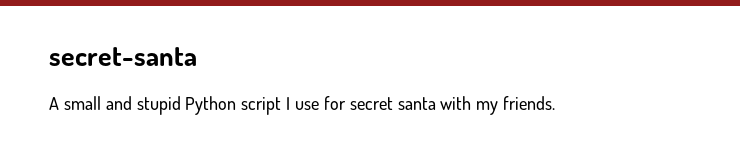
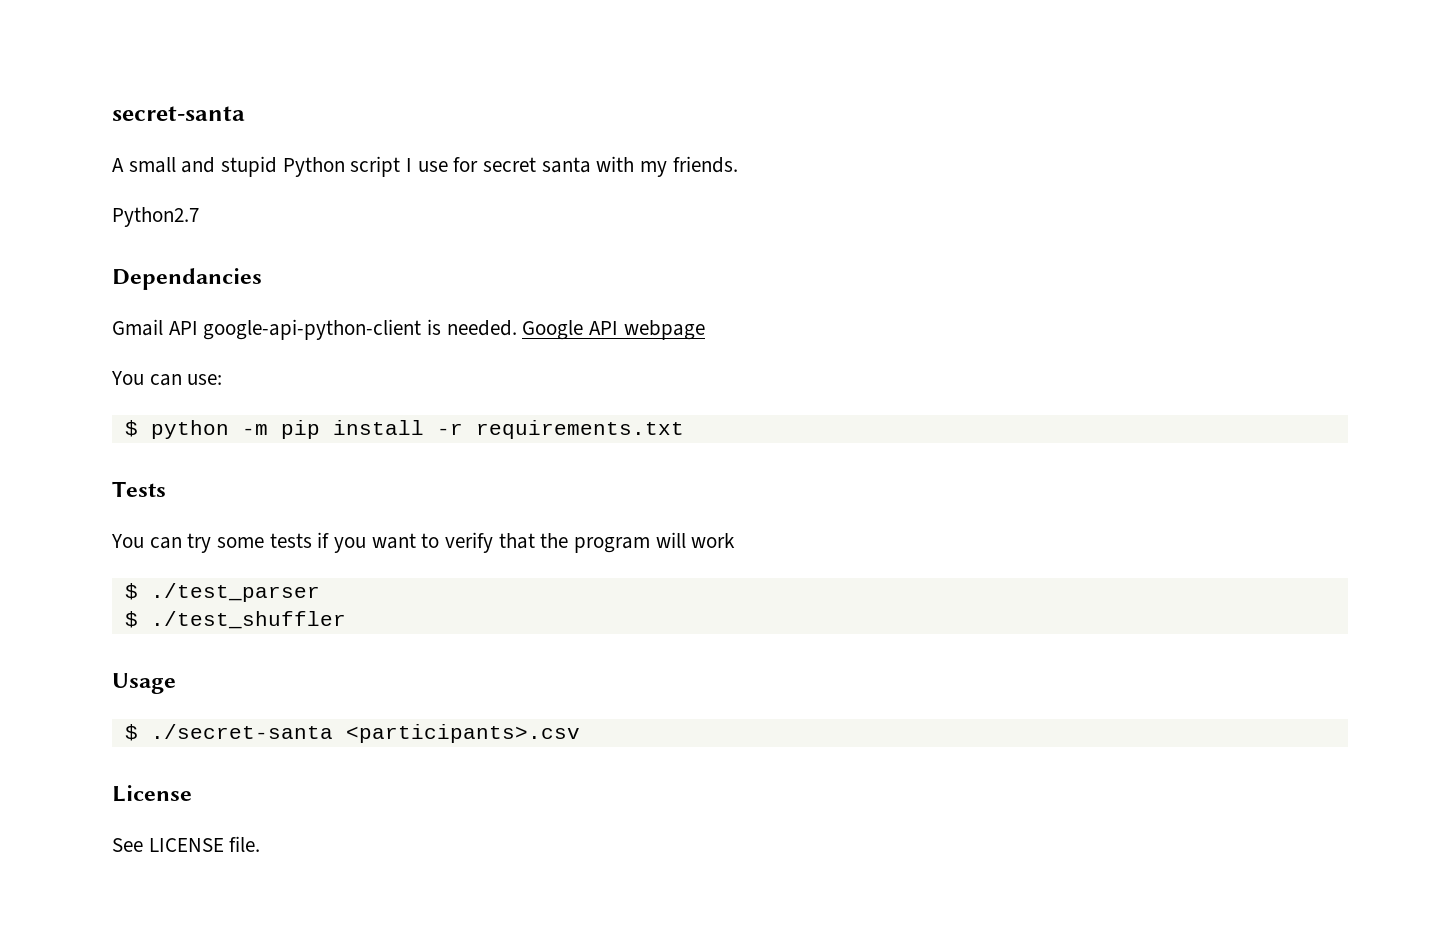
+ Python2.7
+ Dependancies
+ Gmail API google-api-python-client is needed. Google API webpage
+ You can use:
+ $ python -m pip install -r requirements.txt
+ Tests
+ You can try some tests if you want to verify that the program will work
+ $ ./test_parser
+ $ ./test_shuffler
+ Usage
+ $ ./secret-santa <participants>.csv
+ License
+ See LICENSE file.

